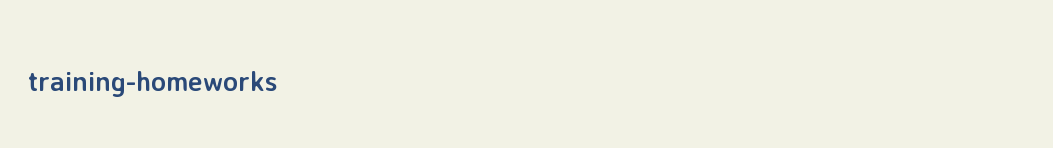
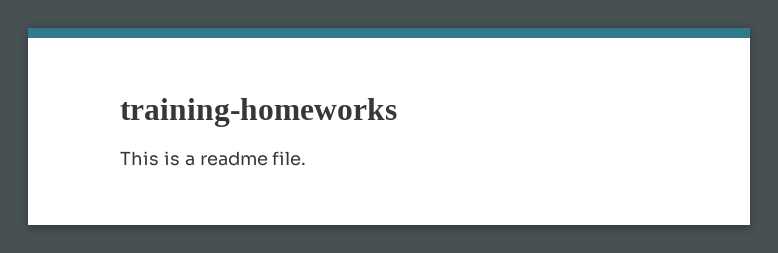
+ This is a readme file.

